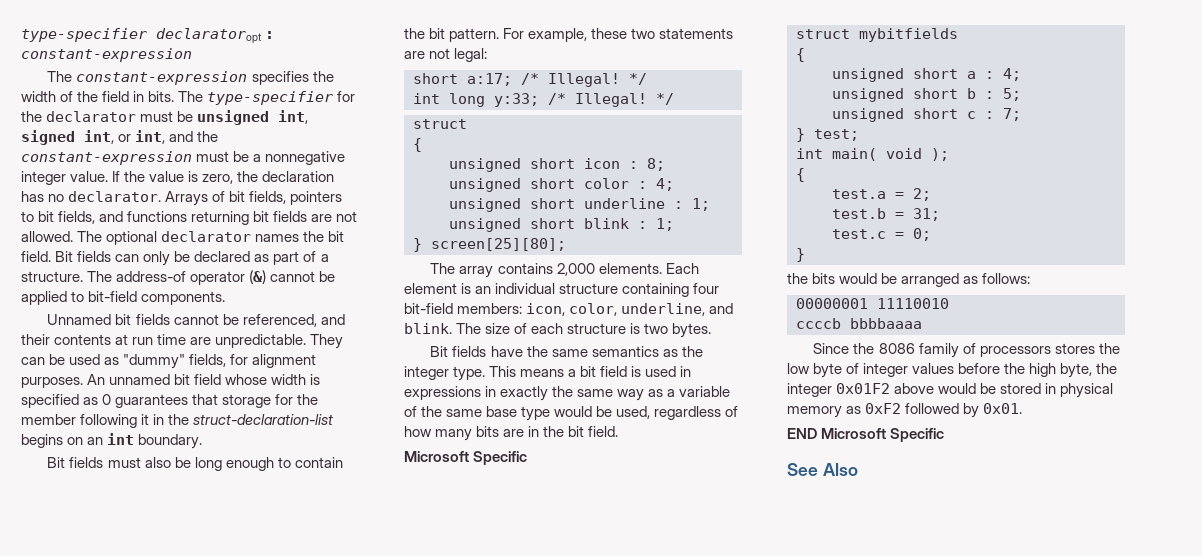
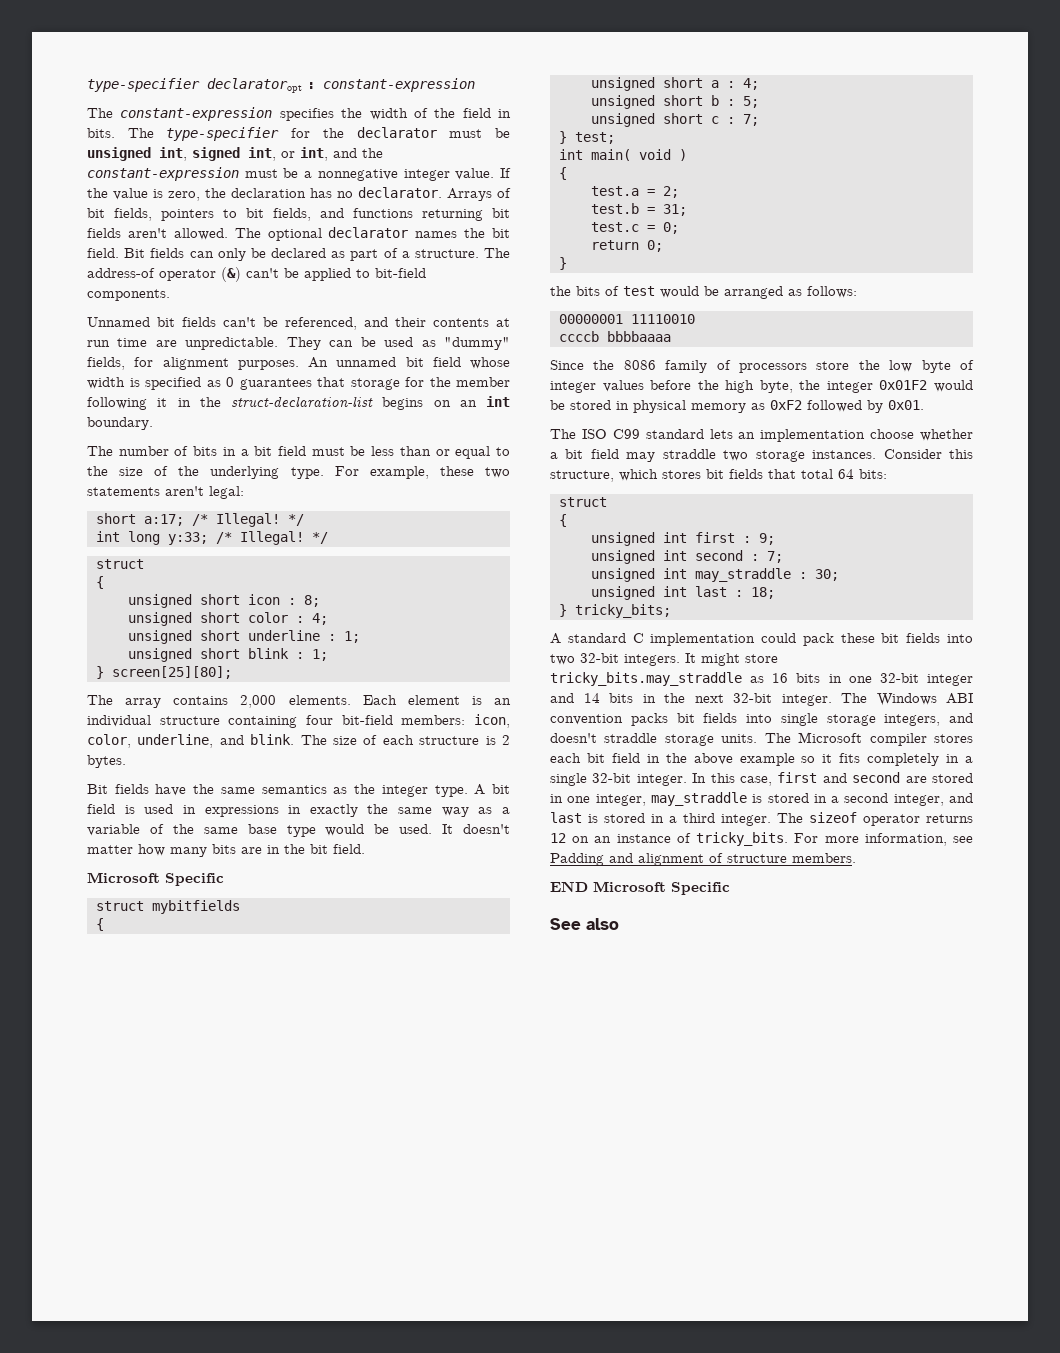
- Arrays of bit fields, pointers to bit fields, and functions returning bit fields are not allowed.
+ Arrays of bit fields, pointers to bit fields, and functions returning bit fields aren't allowed.
- The address-of operator (&) cannot be applied to bit-field components.
+ The address-of operator (&) can't be applied to bit-field components.
- Unnamed bit fields cannot be referenced, and their contents at run time are unpredictable.
+ Unnamed bit fields can't be referenced, and their contents at run time are unpredictable.
- Bit fields must also be long enough to contain the bit pattern.
+ The number of bits in a bit field must be less than or equal to the size of the underlying type.
- For example, these two statements are not legal:
+ For example, these two statements aren't legal:
- The size of each structure is two bytes.
+ The size of each structure is 2 bytes.
- This means a bit field is used in expressions in exactly the same way as a variable of the same base type would be used, regardless of how many bits are in the bit field.
+ A bit field is used in expressions in exactly the same way as a variable of the same base type would be used. It doesn't matter how many bits are in the bit field.
- int main( void );
+ int main( void )
+ return 0;
- the bits would be arranged as follows:
+ the bits of test would be arranged as follows:
- Since the 8086 family of processors stores the low byte of integer values before the high byte, the integer 0x01F2 above would be stored in physical memory as 0xF2 followed by 0x01.
+ Since the 8086 family of processors store the low byte of integer values before the high byte, the integer 0x01F2 would be stored in physical memory as 0xF2 followed by 0x01.
+ The ISO C99 standard lets an implementation choose whether a bit field may straddle two storage instances. Consider this structure, which stores bit fields that total 64 bits:
+ struct
+ {
+ unsigned int first : 9;
+ unsigned int second : 7;
+ unsigned int may_straddle : 30;
+ unsigned int last : 18;
+ } tricky_bits;
+ A standard C implementation could pack these bit fields into two 32-bit integers. It might store tricky_bits.may_straddle as 16 bits in one 32-bit integer and 14 bits in the next 32-bit integer. The Windows ABI convention packs bit fields into single storage integers, and doesn't straddle storage units. The Microsoft compiler stores each bit field in the above example so it fits completely in a single 32-bit integer. In this case, first and second are stored in one integer, may_straddle is stored in a second integer, and last is stored in a third integer. The sizeof operator returns 12 on an instance of tricky_bits. For more information, see Padding and alignment of structure members.
- See Also
+ See also

